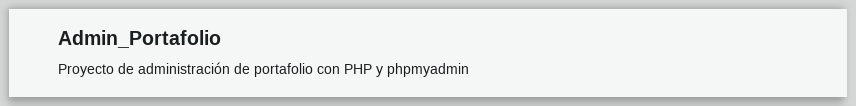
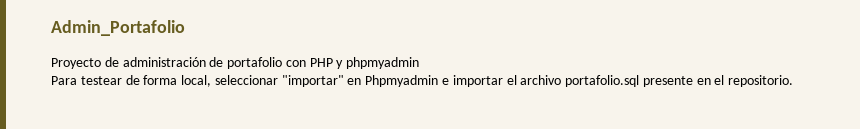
+ Para testear de forma local, seleccionar "importar" en Phpmyadmin e importar el archivo portafolio.sql presente en el repositorio.

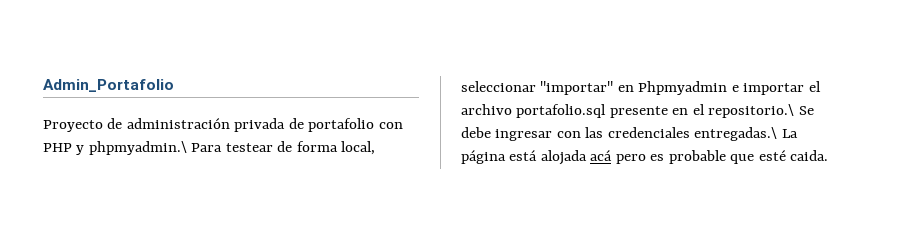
- Proyecto de administración de portafolio con PHP y phpmyadmin
- Para testear de forma local, seleccionar "importar" en Phpmyadmin e importar el archivo portafolio.sql presente en el repositorio.
+ Proyecto de administración privada de portafolio con PHP y phpmyadmin.\ Para testear de forma local, seleccionar "importar" en Phpmyadmin e importar el archivo portafolio.sql presente en el repositorio.\ Se debe ingresar con las credenciales entregadas.\ La página está alojada acá pero es probable que esté caida.

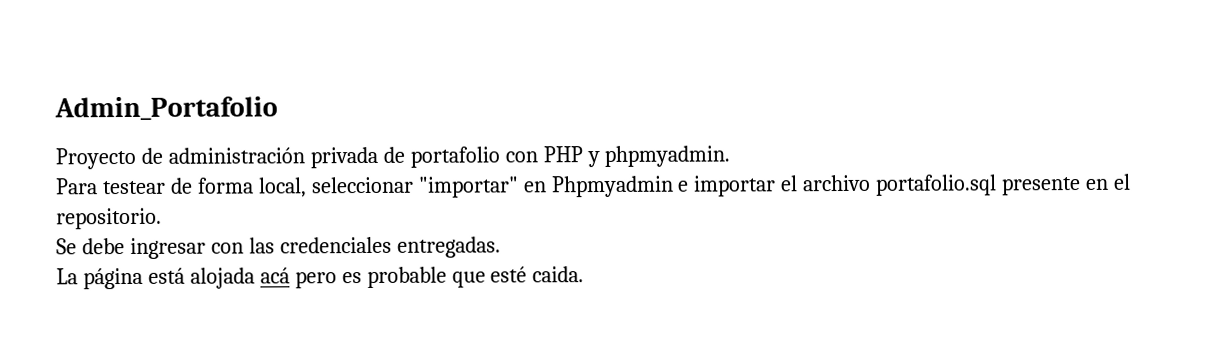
- Proyecto de administración privada de portafolio con PHP y phpmyadmin.\ Para testear de forma local, seleccionar "importar" en Phpmyadmin e importar el archivo portafolio.sql presente en el repositorio.\ Se debe ingresar con las credenciales entregadas.\ La página está alojada acá pero es probable que esté caida.
+ Proyecto de administración privada de portafolio con PHP y phpmyadmin.
+ Para testear de forma local, seleccionar "importar" en Phpmyadmin e importar el archivo portafolio.sql presente en el repositorio.
+ Se debe ingresar con las credenciales entregadas.
+ La página está alojada acá pero es probable que esté caida.

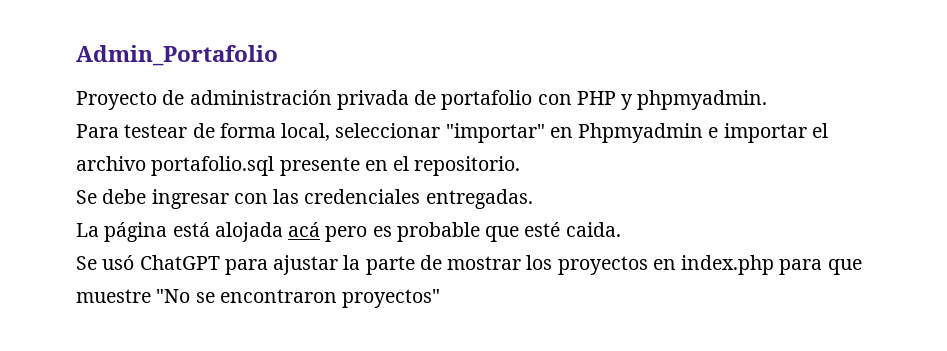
+ Se usó ChatGPT para ajustar la parte de mostrar los proyectos en index.php para que muestre "No se encontraron proyectos"

